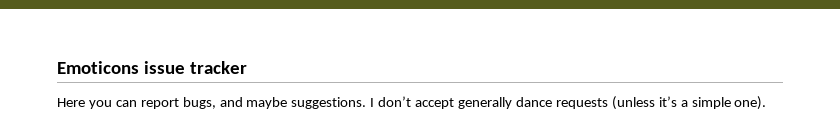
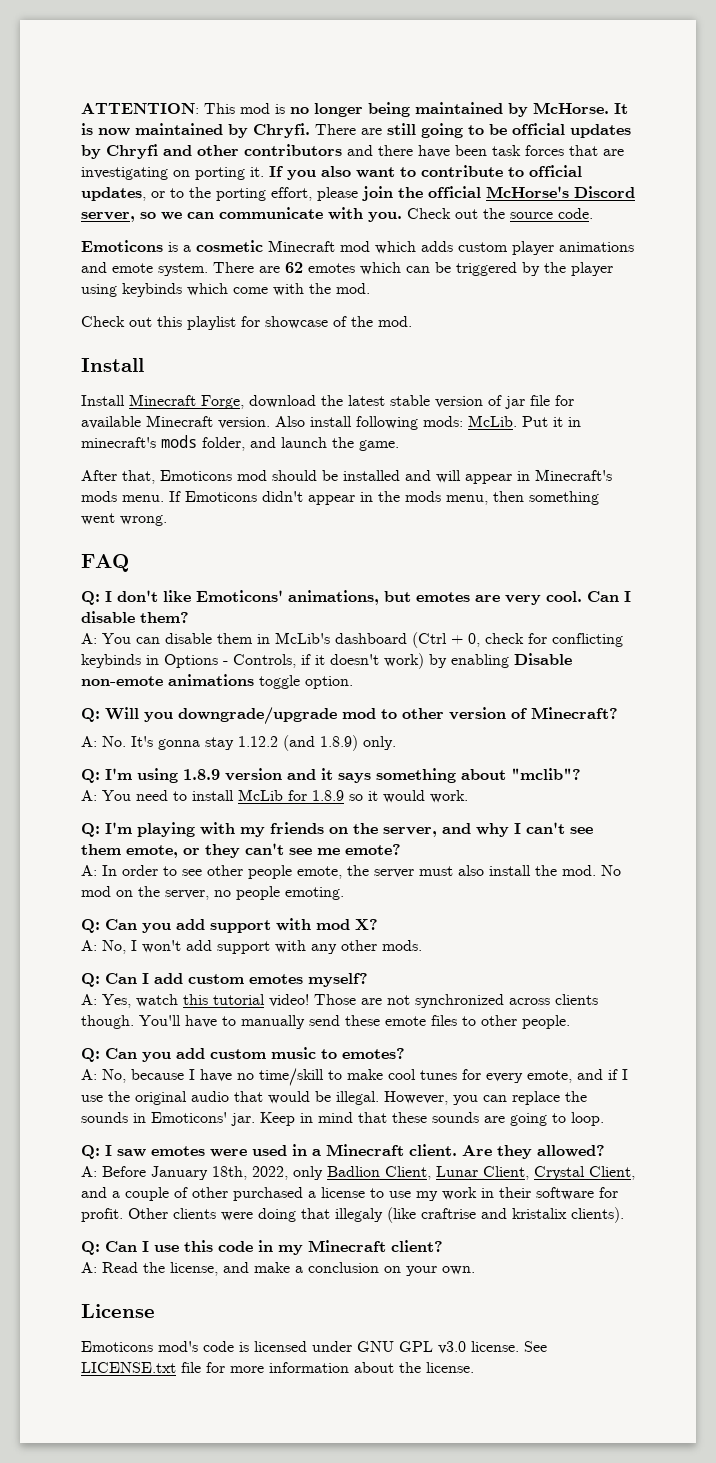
- Emoticons issue tracker
- Here you can report bugs, and maybe suggestions. I don’t accept generally dance requests (unless it’s a simple one).
+ ATTENTION: This mod is no longer being maintained by McHorse. It is now maintained by Chryfi. There are still going to be official updates by Chryfi and other contributors and there have been task forces that are investigating on porting it. If you also want to contribute to official updates, or to the porting effort, please join the official McHorse's Discord server, so we can communicate with you. Check out the source code.
+ Emoticons is a cosmetic Minecraft mod which adds custom player animations and emote system. There are 62 emotes which can be triggered by the player using keybinds which come with the mod.
+ Check out this playlist for showcase of the mod.
+ Install
+ Install Minecraft Forge, download the latest stable version of jar file for available Minecraft version. Also install following mods: McLib. Put it in minecraft's mods folder, and launch the game.
+ After that, Emoticons mod should be installed and will appear in Minecraft's mods menu. If Emoticons didn't appear in the mods menu, then something went wrong.
+ FAQ
+ Q: I don't like Emoticons' animations, but emotes are very cool. Can I disable them?
+ A: You can disable them in McLib's dashboard (Ctrl + 0, check for conflicting keybinds in Options - Controls, if it doesn't work) by enabling Disable non-emote animations toggle option.
+ Q: Will you downgrade/upgrade mod to other version of Minecraft?
+ A: No. It's gonna stay 1.12.2 (and 1.8.9) only.
+ Q: I'm using 1.8.9 version and it says something about "mclib"?
+ A: You need to install McLib for 1.8.9 so it would work.
+ Q: I'm playing with my friends on the server, and why I can't see them emote, or they can't see me emote?
+ A: In order to see other people emote, the server must also install the mod. No mod on the server, no people emoting.
+ Q: Can you add support with mod X?
+ A: No, I won't add support with any other mods.
+ Q: Can I add custom emotes myself?
+ A: Yes, watch this tutorial video! Those are not synchronized across clients though. You'll have to manually send these emote files to other people.
+ Q: Can you add custom music to emotes?
+ A: No, because I have no time/skill to make cool tunes for every emote, and if I use the original audio that would be illegal. However, you can replace the sounds in Emoticons' jar. Keep in mind that these sounds are going to loop.
+ Q: I saw emotes were used in a Minecraft client. Are they allowed?
+ A: Before January 18th, 2022, only Badlion Client, Lunar Client, Crystal Client, and a couple of other purchased a license to use my work in their software for profit. Other clients were doing that illegaly (like craftrise and kristalix clients).
+ Q: Can I use this code in my Minecraft client?
+ A: Read the license, and make a conclusion on your own.
+ License
+ Emoticons mod's code is licensed under GNU GPL v3.0 license. See LICENSE.txt file for more information about the license.

